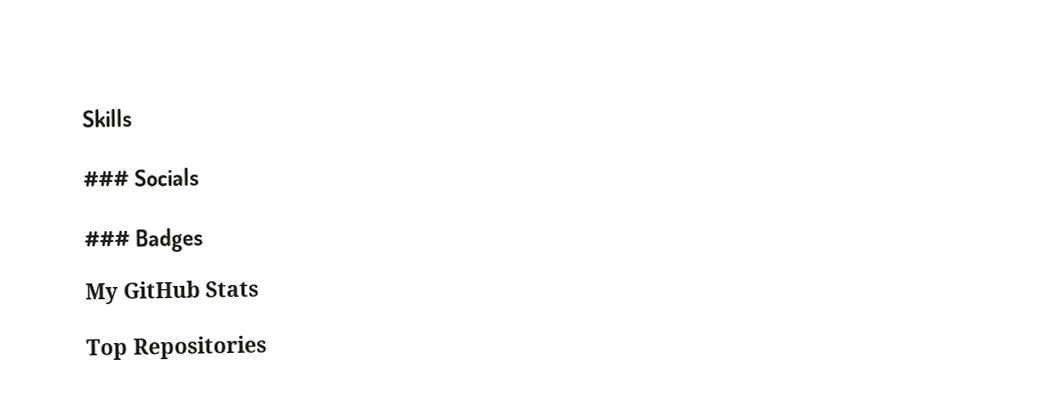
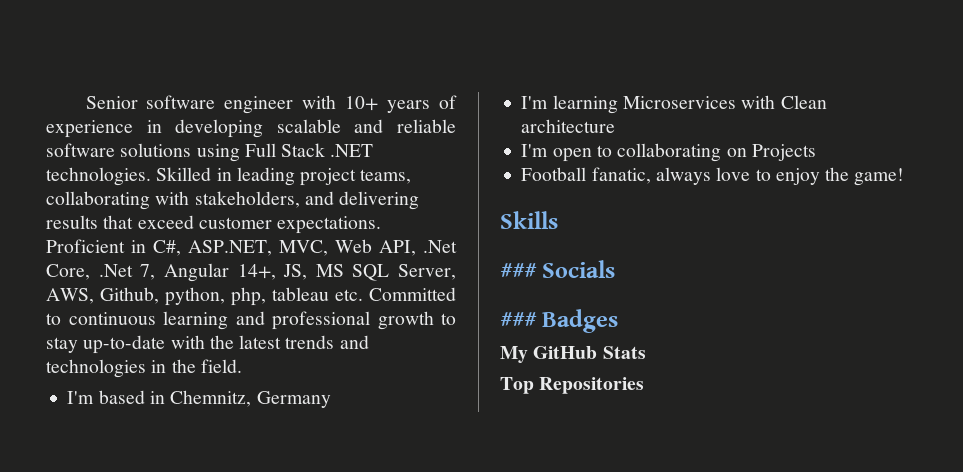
+ Senior software engineer with 10+ years of experience in developing scalable and reliable software solutions using Full Stack .NET technologies. Skilled in leading project teams, collaborating with stakeholders, and delivering results that exceed customer expectations. Proficient in C#, ASP.NET, MVC, Web API, .Net Core, .Net 7, Angular 14+, JS, MS SQL Server, AWS, Github, python, php, tableau etc. Committed to continuous learning and professional growth to stay up-to-date with the latest trends and technologies in the field.
+ I'm based in Chemnitz, Germany
+ I'm learning Microservices with Clean architecture
+ I'm open to collaborating on Projects
+ Football fanatic, always love to enjoy the game!

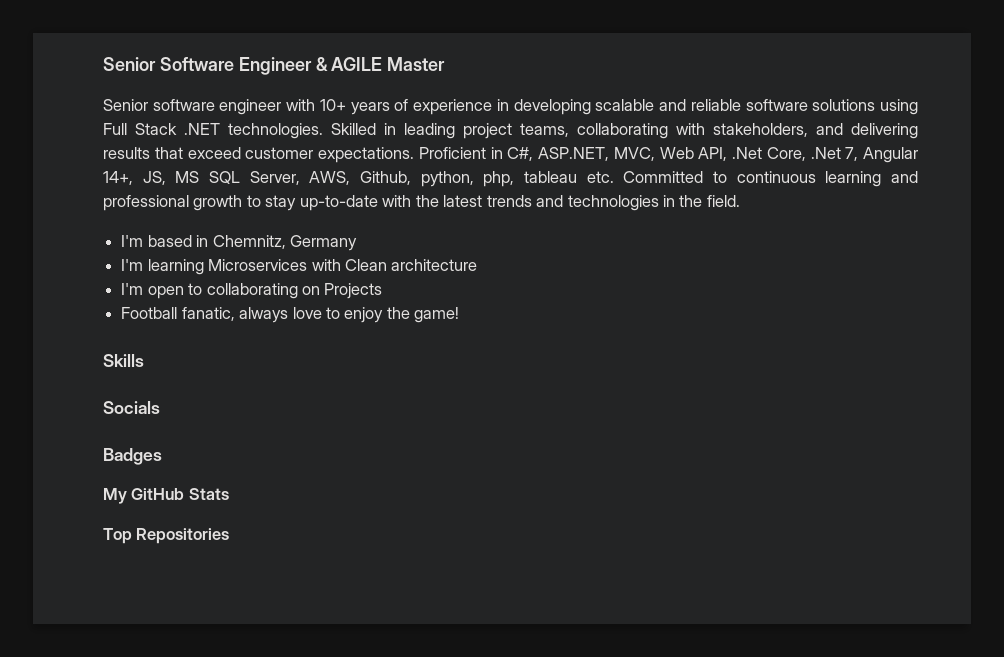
+ Senior Software Engineer & AGILE Master
- ### Socials
+ Socials
- ### Badges
+ Badges

